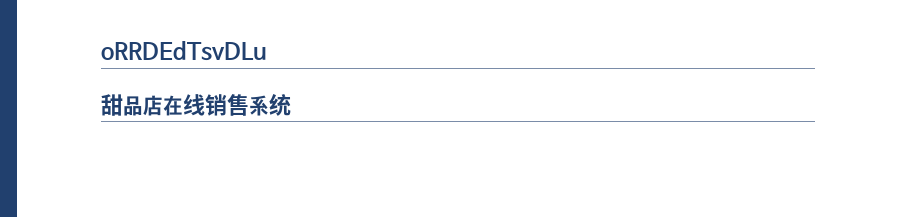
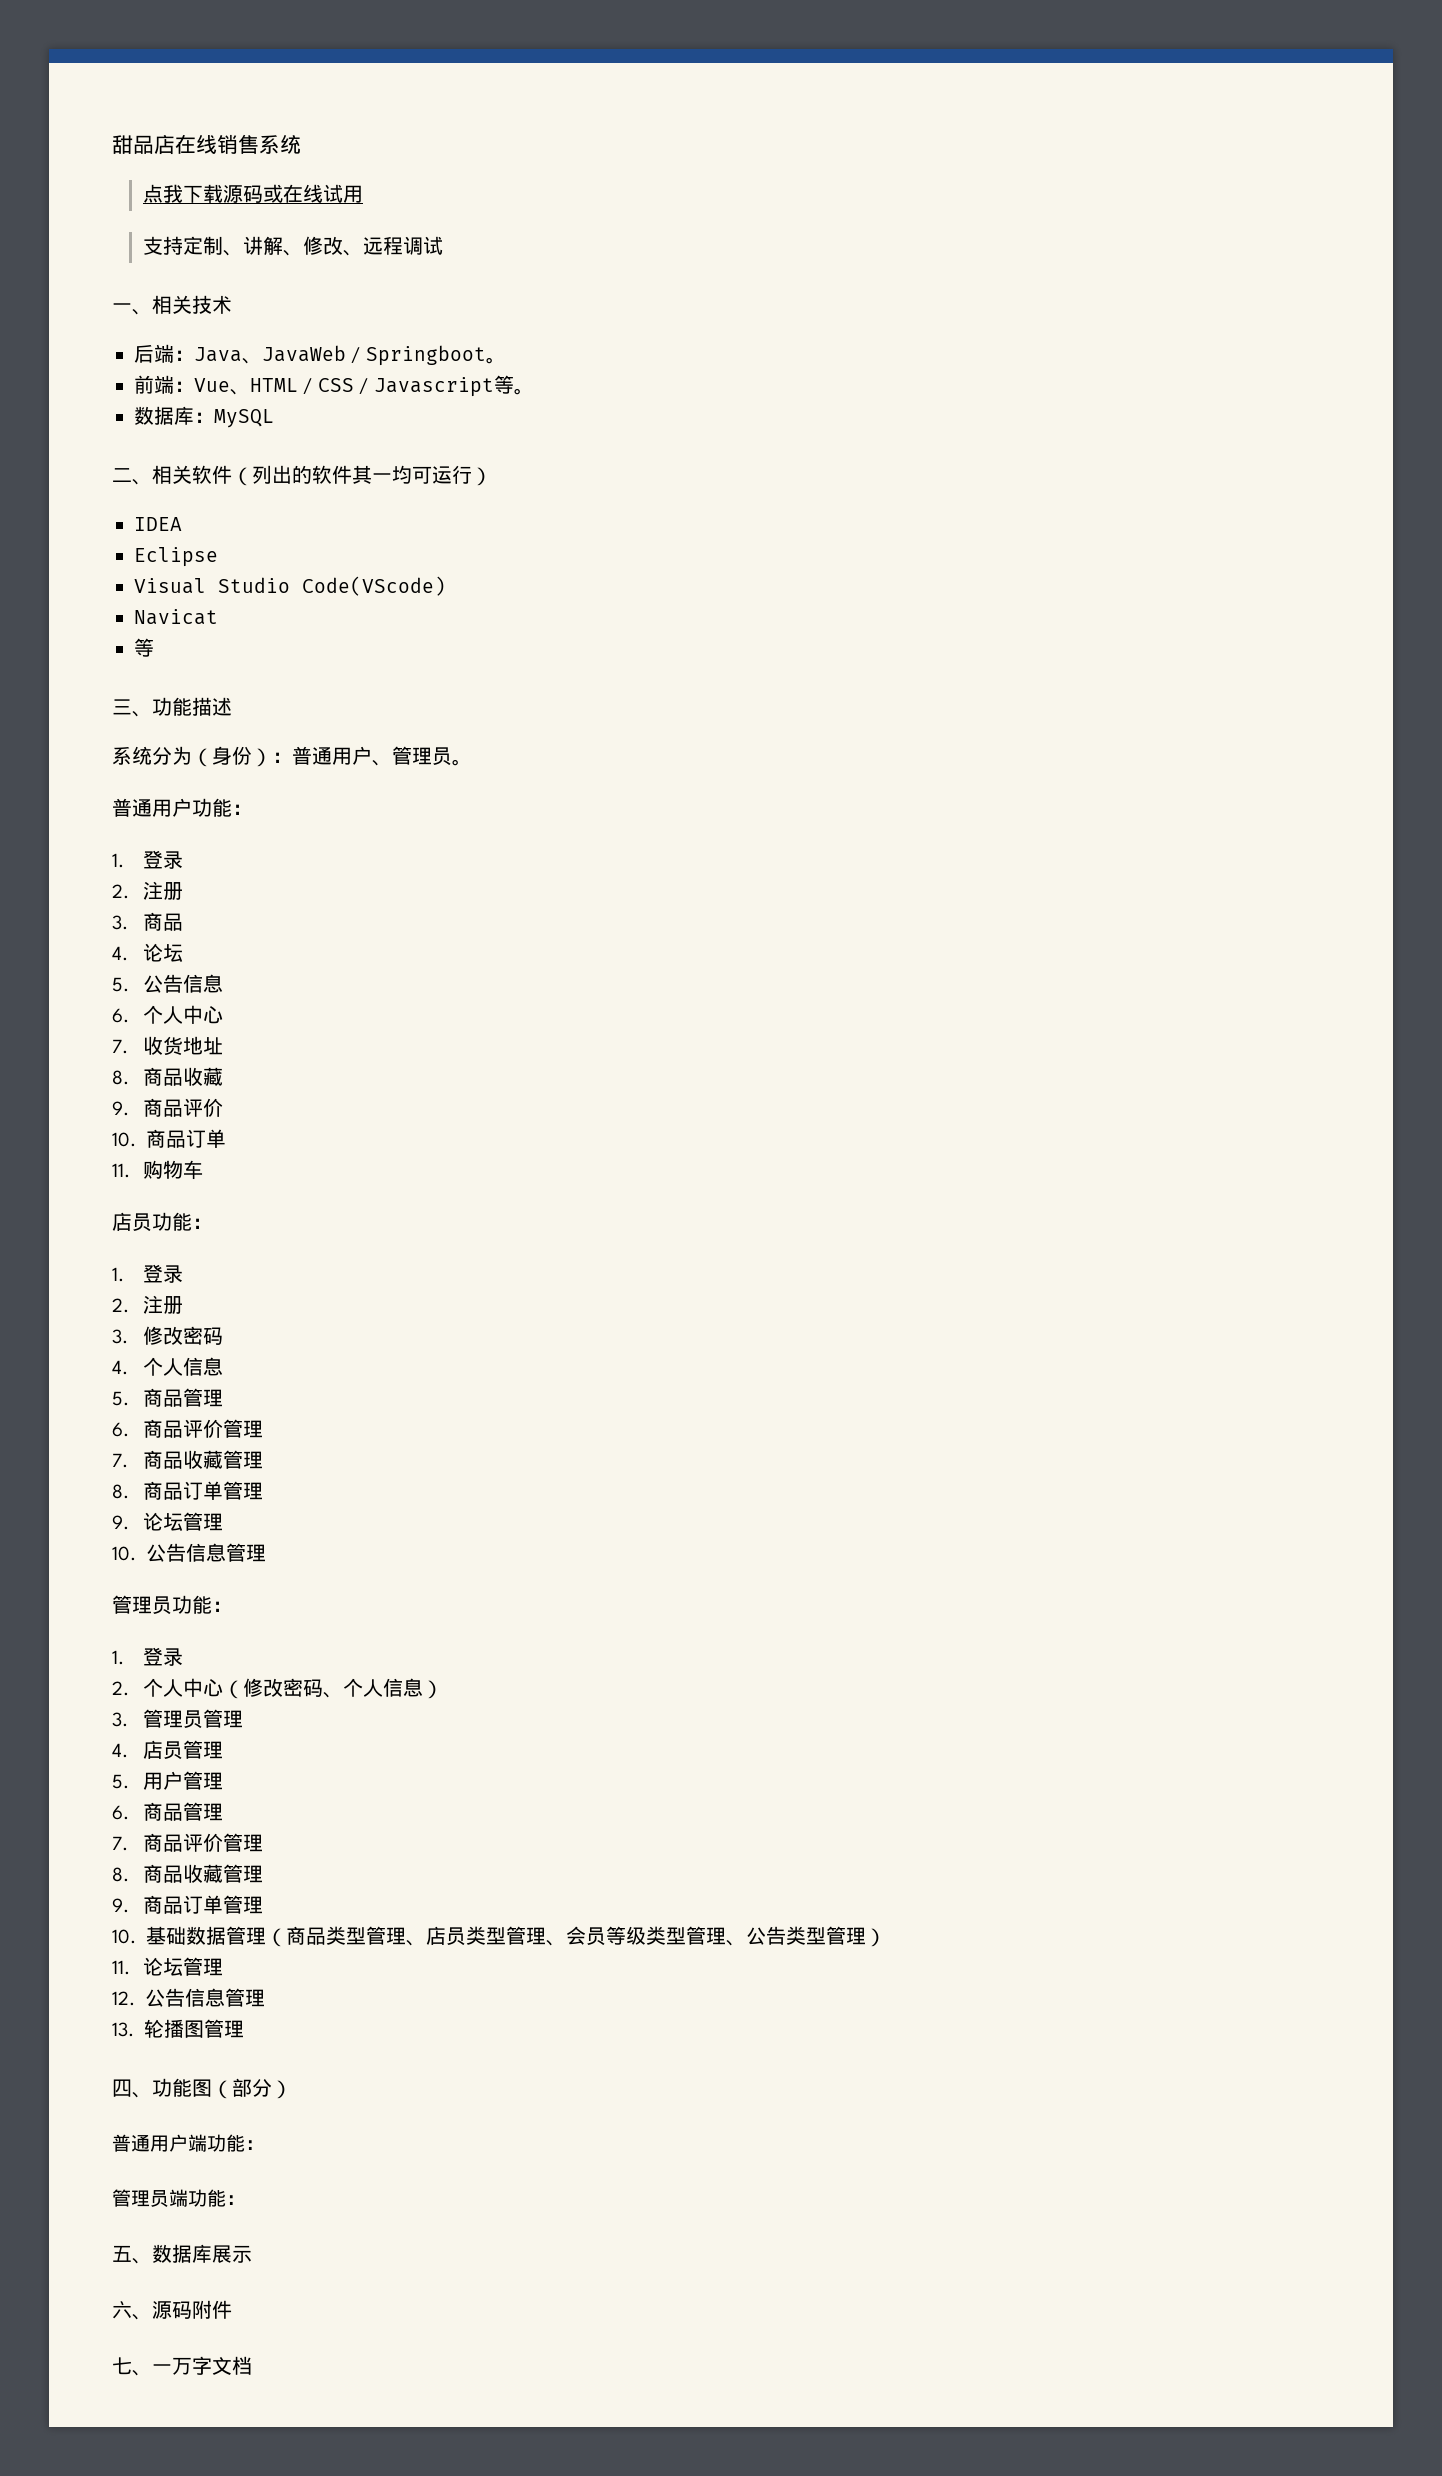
- oRRDEdTsvDLu
+ 点我下载源码或在线试用
+ 支持定制、讲解、修改、远程调试
+ 一、相关技术
+ 后端：Java、JavaWeb / Springboot。
+ 前端：Vue、HTML / CSS / Javascript等。
+ 数据库：MySQL
+ 二、相关软件（列出的软件其一均可运行）
+ IDEA
+ Eclipse
+ Visual Studio Code(VScode)
+ Navicat
+ 等
+ 三、功能描述
+ 系统分为（身份）：普通用户、管理员。
+ 普通用户功能：
+ 1.登录
+ 2.注册
+ 3.商品
+ 4.论坛
+ 5.公告信息
+ 6.个人中心
+ 7.收货地址
+ 8.商品收藏
+ 9.商品评价
+ 10.商品订单
+ 11.购物车
+ 店员功能：
+ 1.登录
+ 2.注册
+ 3.修改密码
+ 4.个人信息
+ 5.商品管理
+ 6.商品评价管理
+ 7.商品收藏管理
+ 8.商品订单管理
+ 9.论坛管理
+ 10.公告信息管理
+ 管理员功能：
+ 1.登录
+ 2.个人中心（修改密码、个人信息）
+ 3.管理员管理
+ 4.店员管理
+ 5.用户管理
+ 6.商品管理
+ 7.商品评价管理
+ 8.商品收藏管理
+ 9.商品订单管理
+ 10.基础数据管理（商品类型管理、店员类型管理、会员等级类型管理、公告类型管理）
+ 11.论坛管理
+ 12.公告信息管理
+ 13.轮播图管理
+ 四、功能图（部分）
+ 普通用户端功能：
+ 管理员端功能：
+ 五、数据库展示
+ 六、源码附件
+ 七、一万字文档

